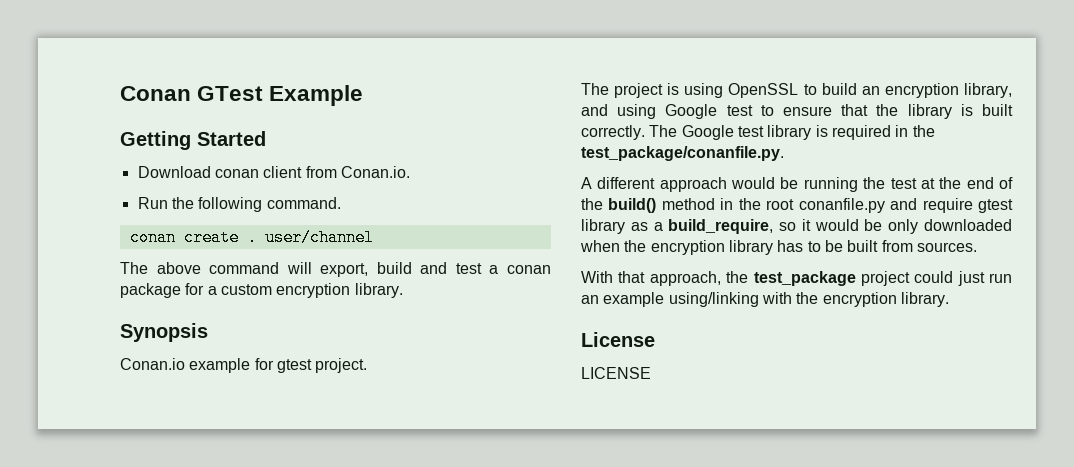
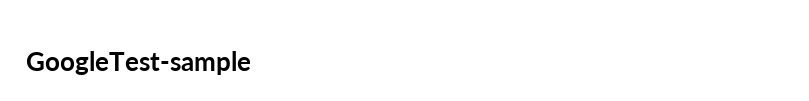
- Conan GTest Example
- Getting Started
- Download conan client from Conan.io.
- Run the following command.
- conan create . user/channel
- The above command will export, build and test a conan package for a custom encryption library.
- Synopsis
- Conan.io example for gtest project.
- The project is using OpenSSL to build an encryption library, and using Google test to ensure that the library is built correctly. The Google test library is required in the test_package/conanfile.py.
- A different approach would be running the test at the end of the build() method in the root conanfile.py and require gtest library as a build_require, so it would be only downloaded when the encryption library has to be built from sources.
- With that approach, the test_package project could just run an example using/linking with the encryption library.
- License
- LICENSE
+ GoogleTest-sample

